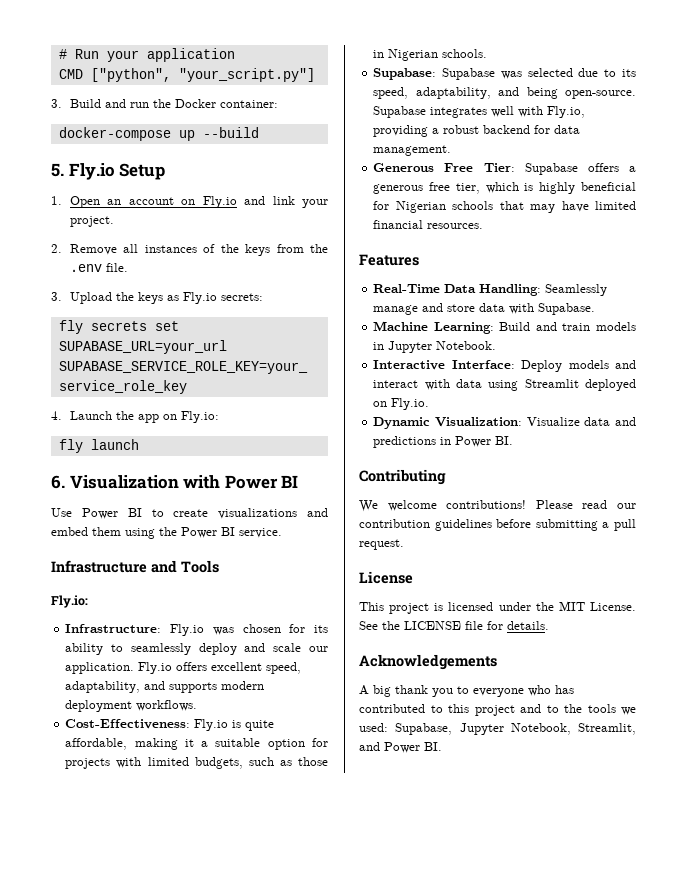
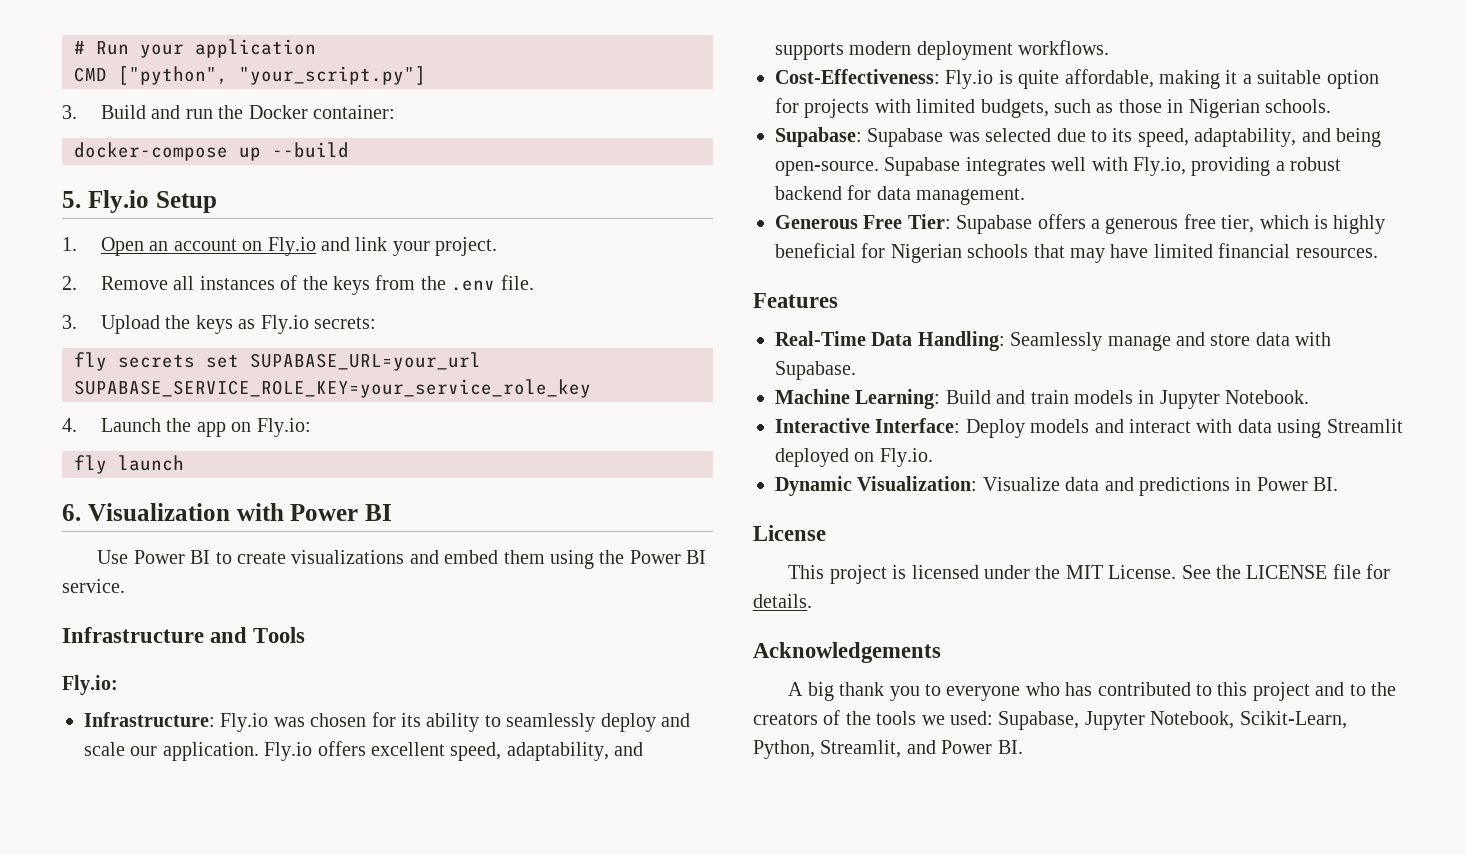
- Contributing
- We welcome contributions! Please read our contribution guidelines before submitting a pull request.
- A big thank you to everyone who has contributed to this project and to the tools we used: Supabase, Jupyter Notebook, Streamlit, and Power BI.
+ A big thank you to everyone who has contributed to this project and to the creators of the tools we used: Supabase, Jupyter Notebook, Scikit-Learn, Python, Streamlit, and Power BI.

